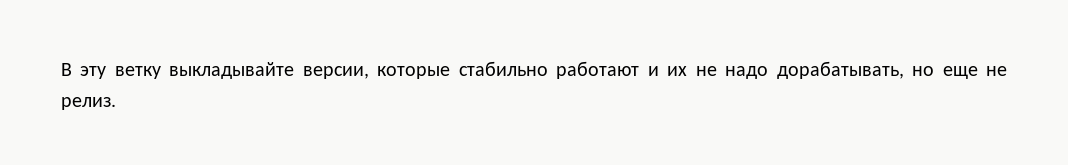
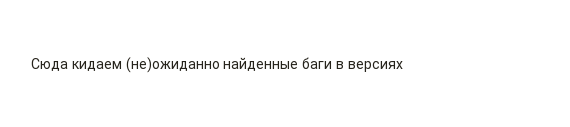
- В эту ветку выкладывайте версии, которые стабильно работают и их не надо дорабатывать, но еще не релиз.
+ Сюда кидаем (не)ожиданно найденные баги в версиях

